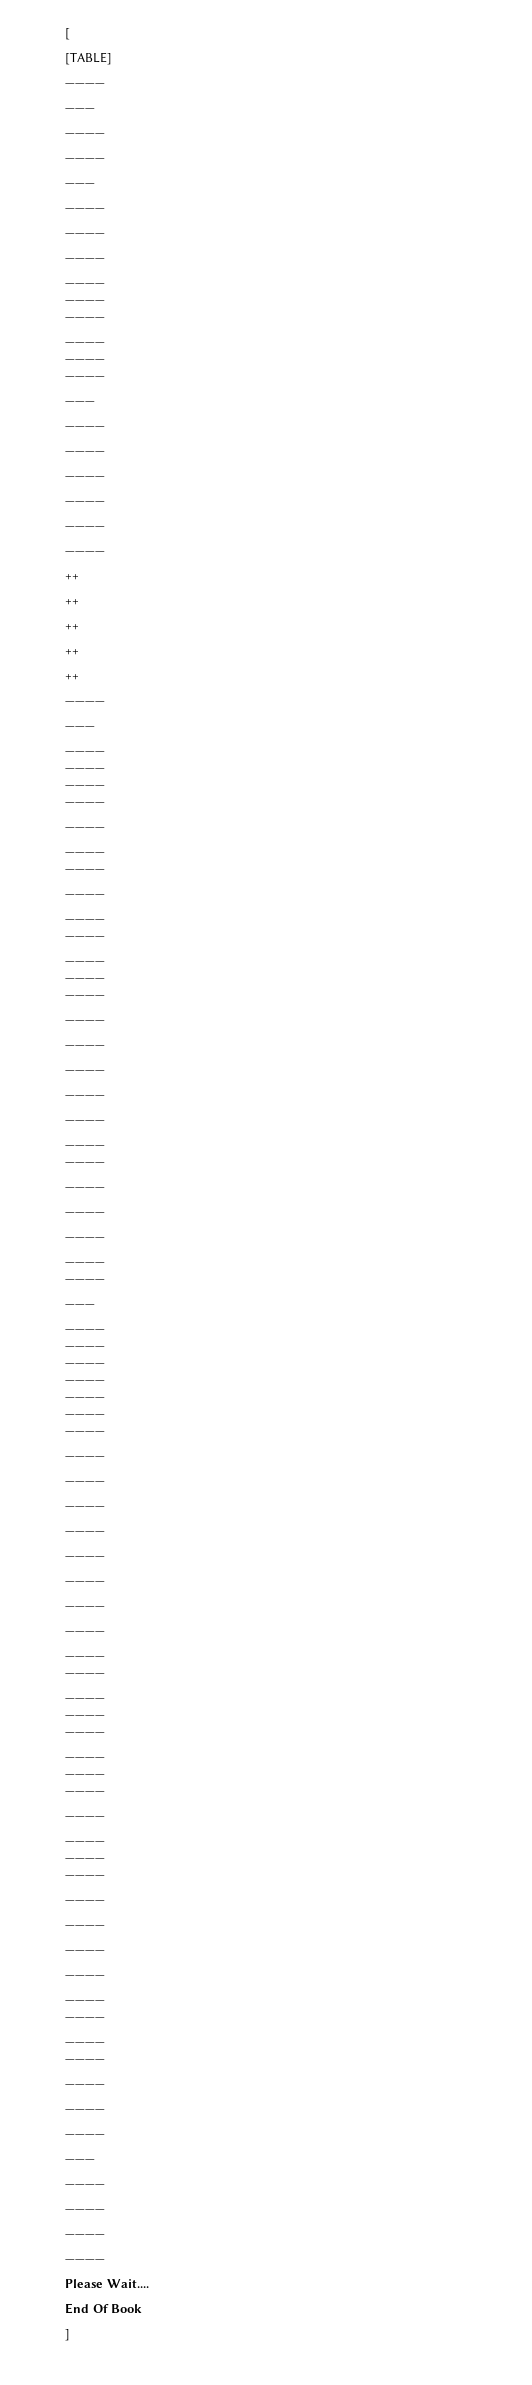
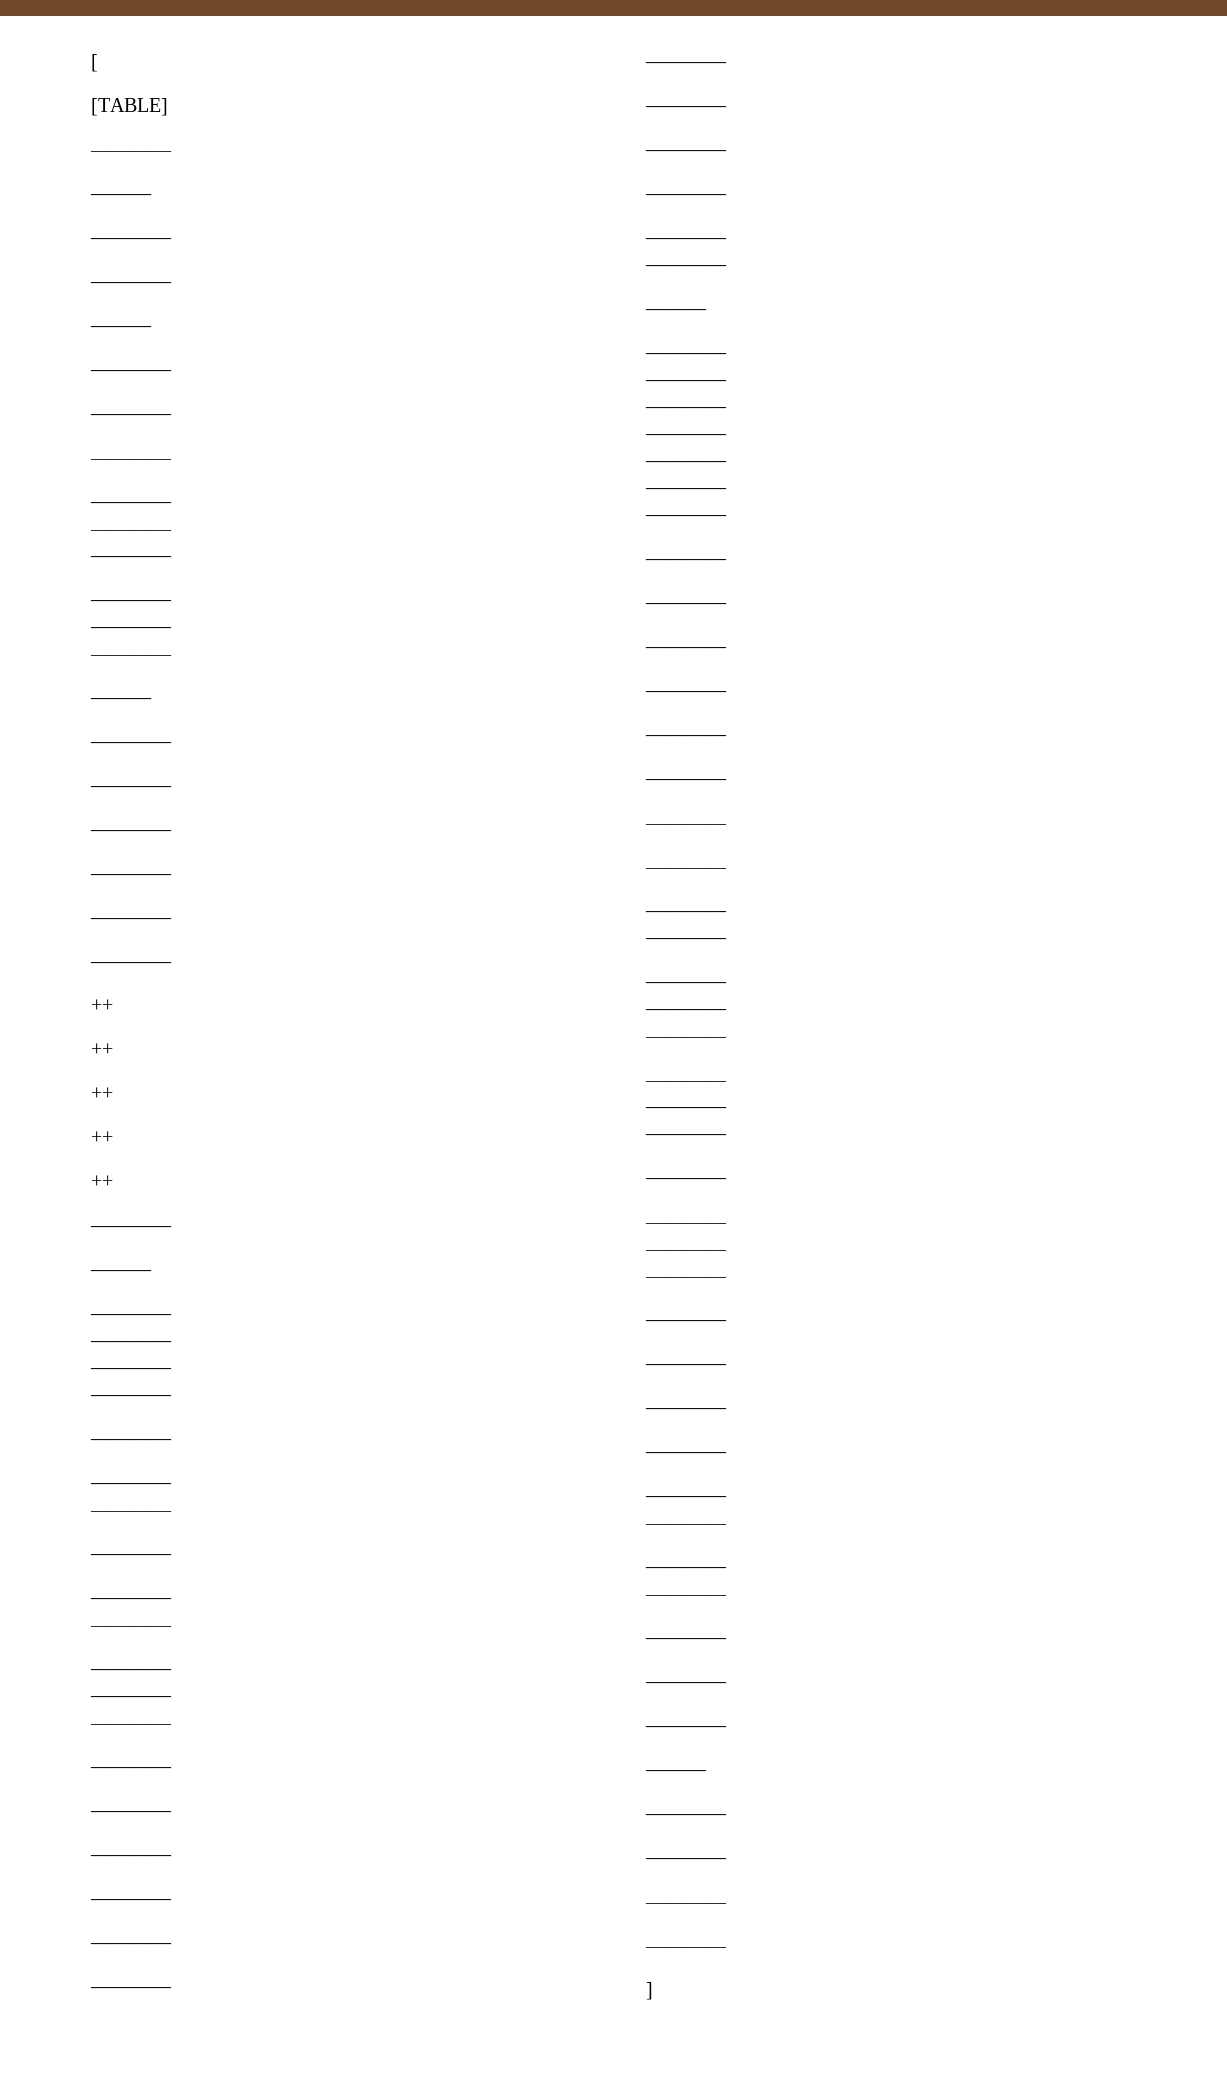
- Please Wait....
- End Of Book

